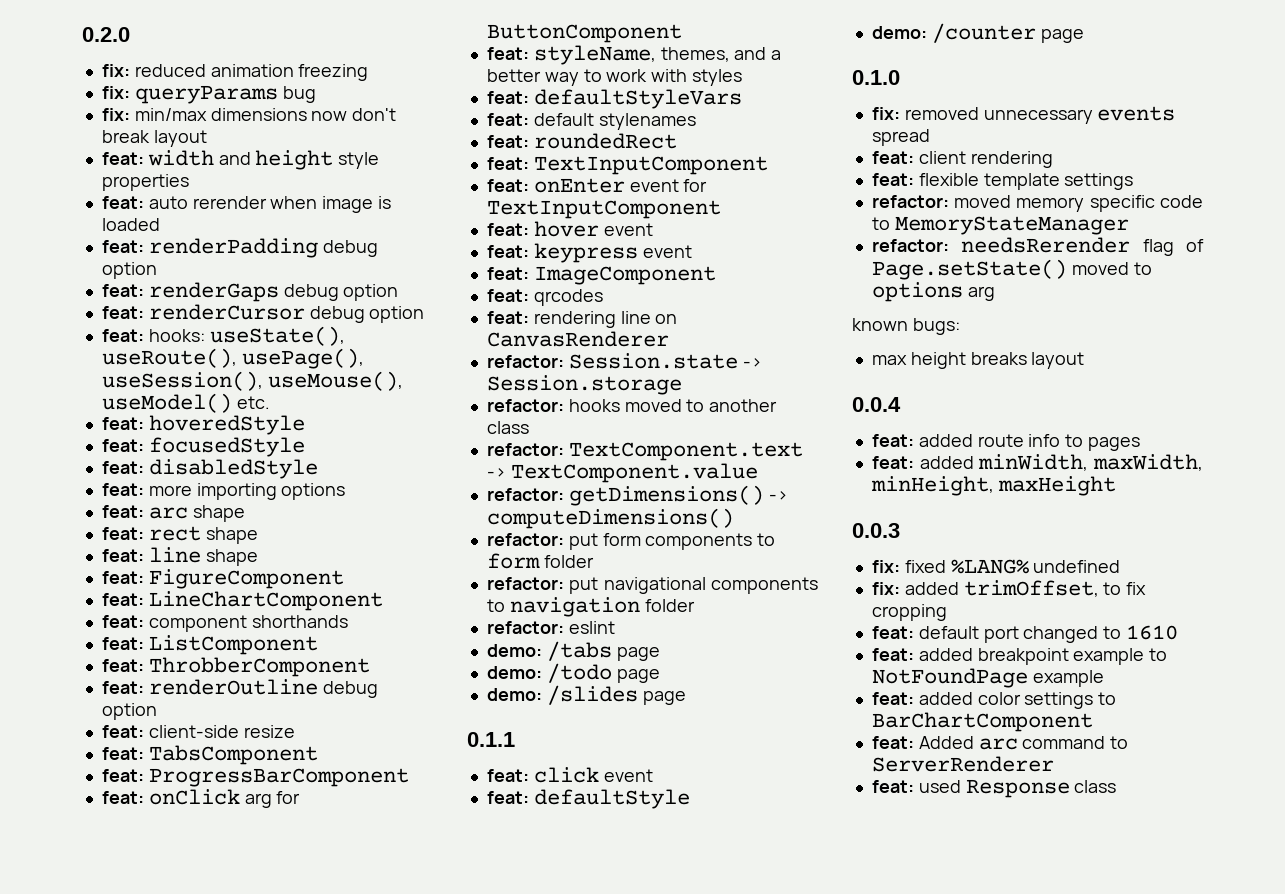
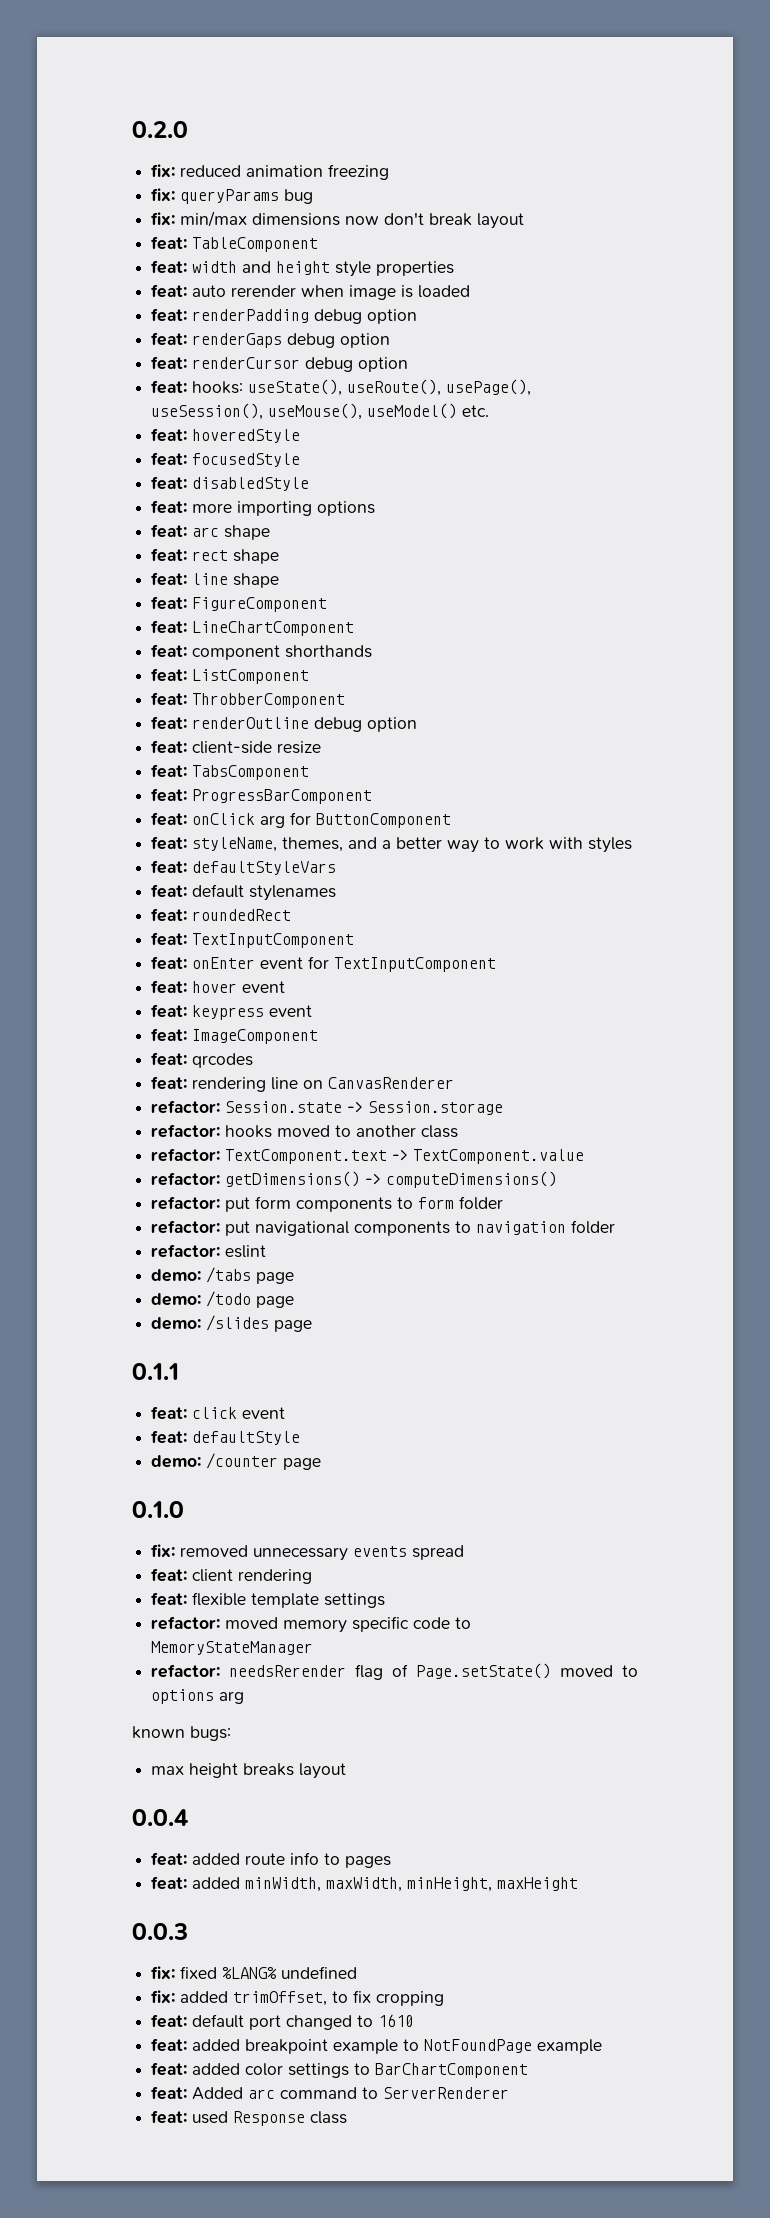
+ feat: TableComponent

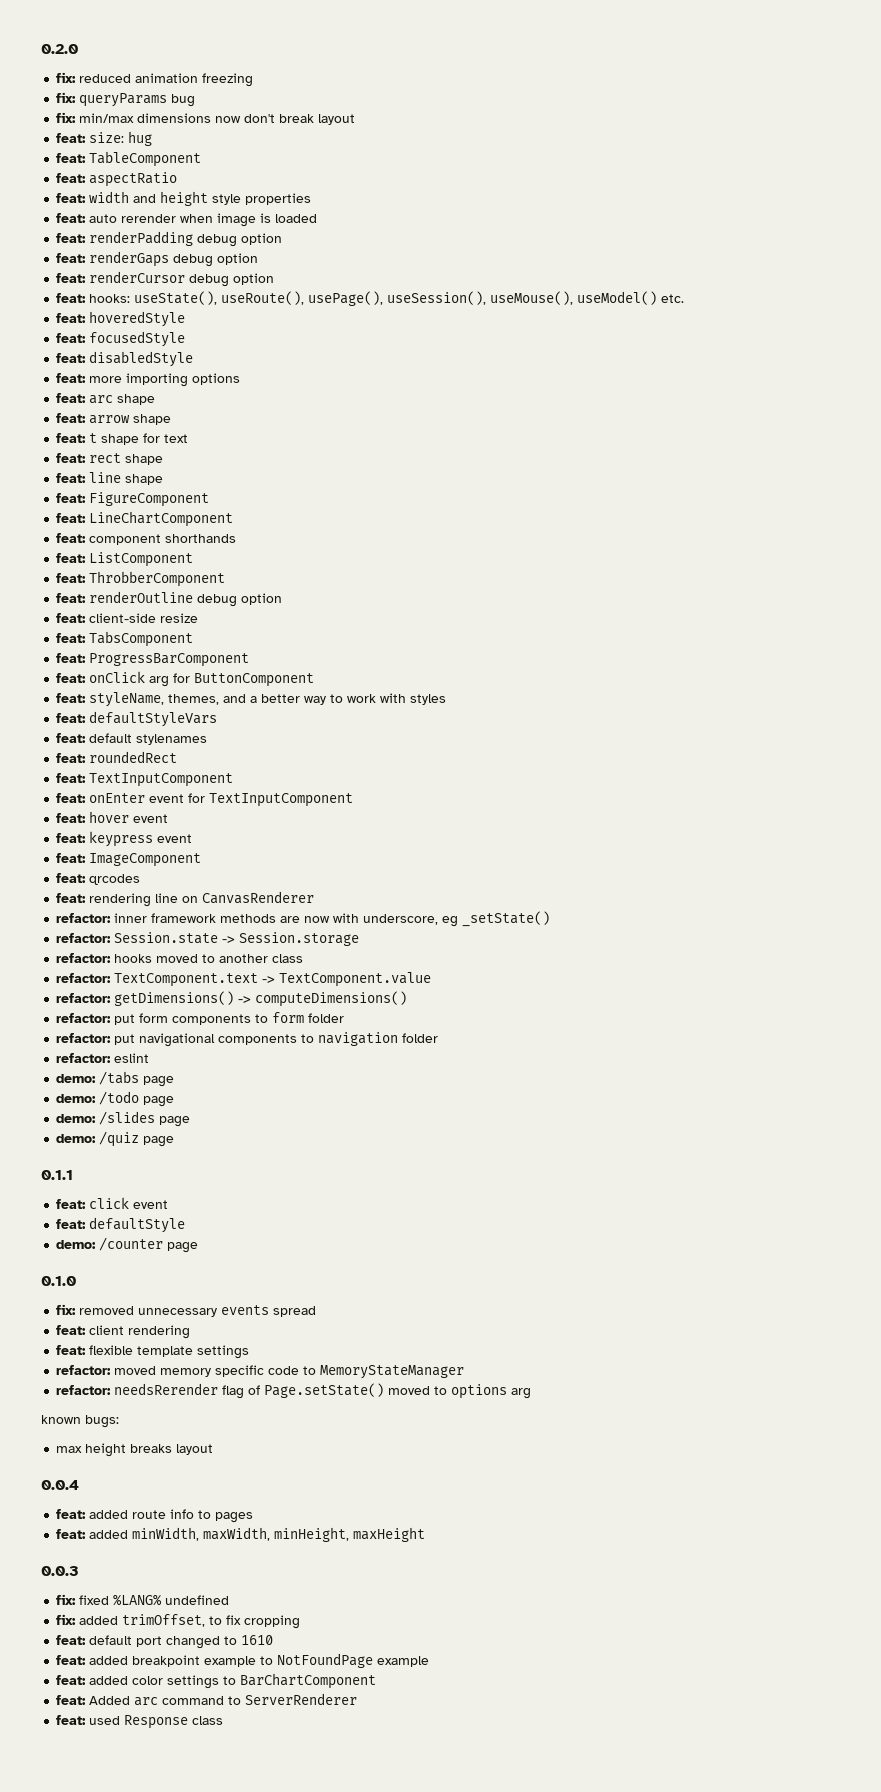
+ feat: size: hug
+ feat: aspectRatio
+ feat: arrow shape
+ feat: t shape for text
+ refactor: inner framework methods are now with underscore, eg _setState()
+ demo: /quiz page

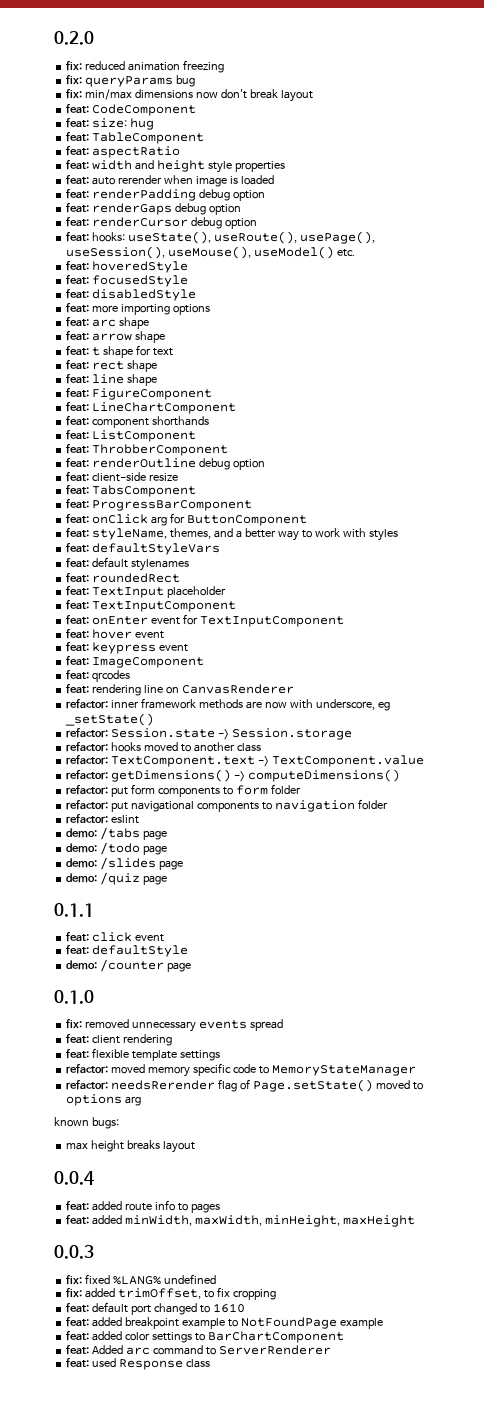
+ feat: CodeComponent
+ feat: TextInput placeholder

